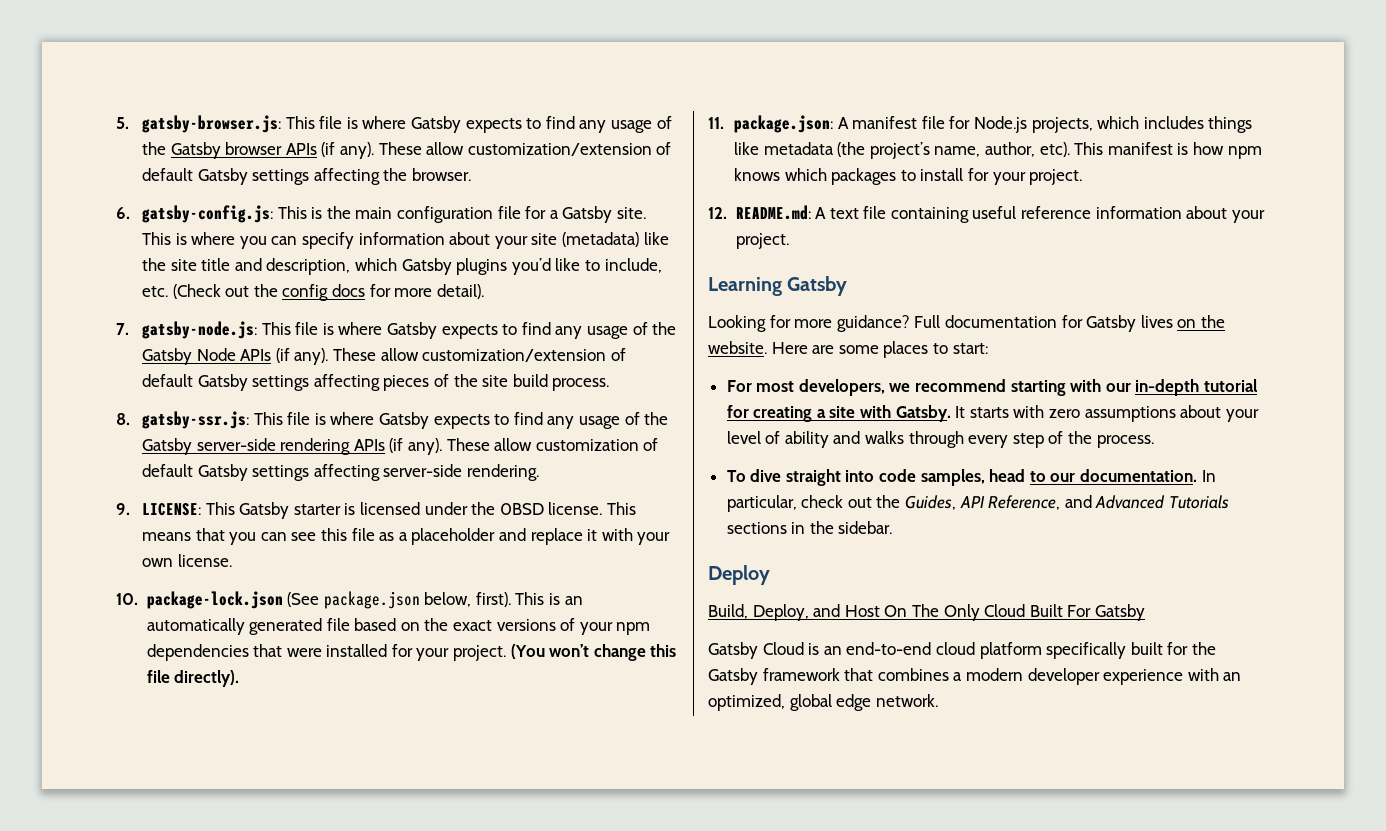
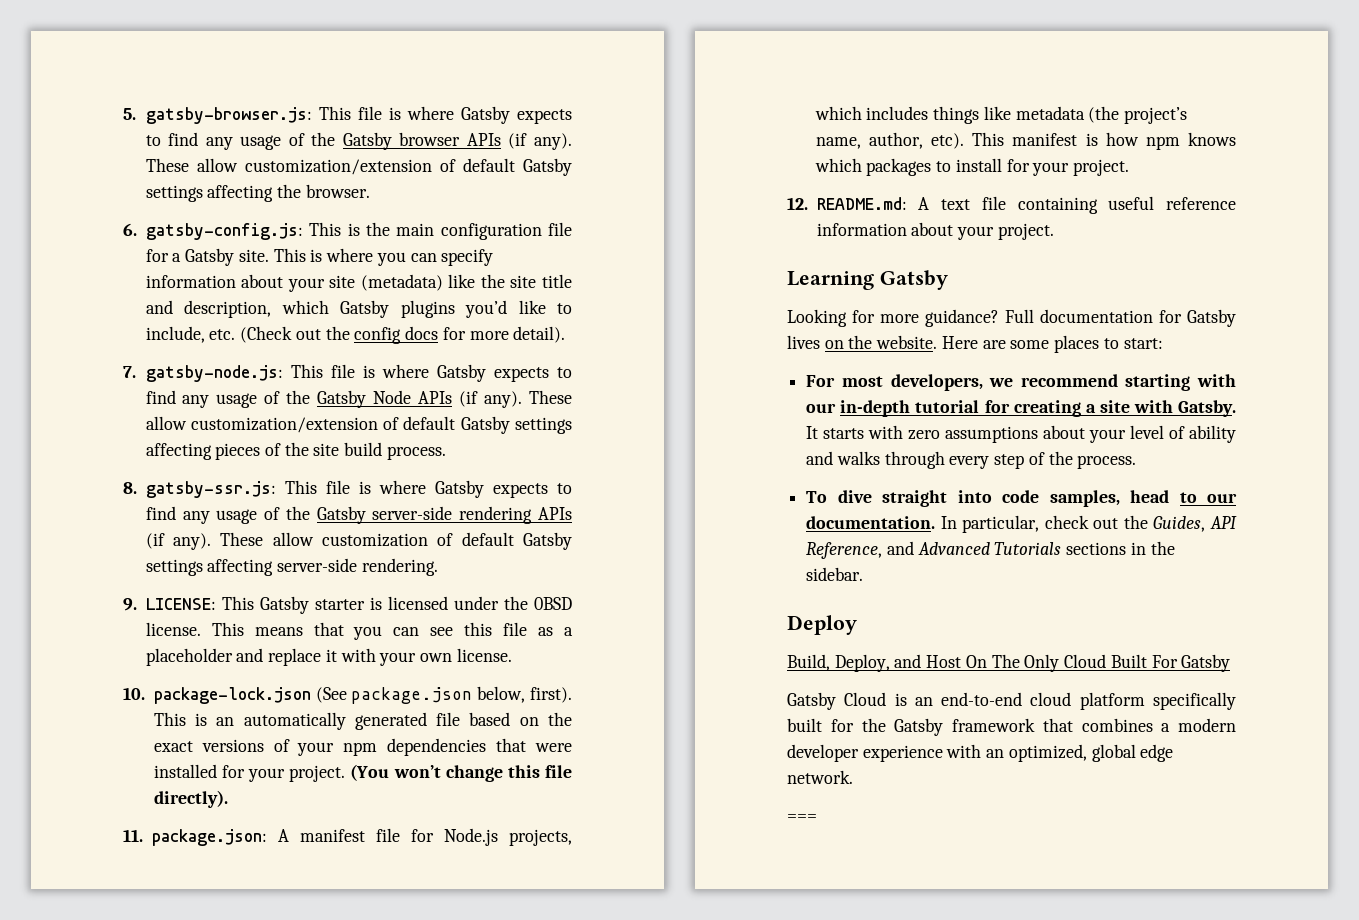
+ ===

